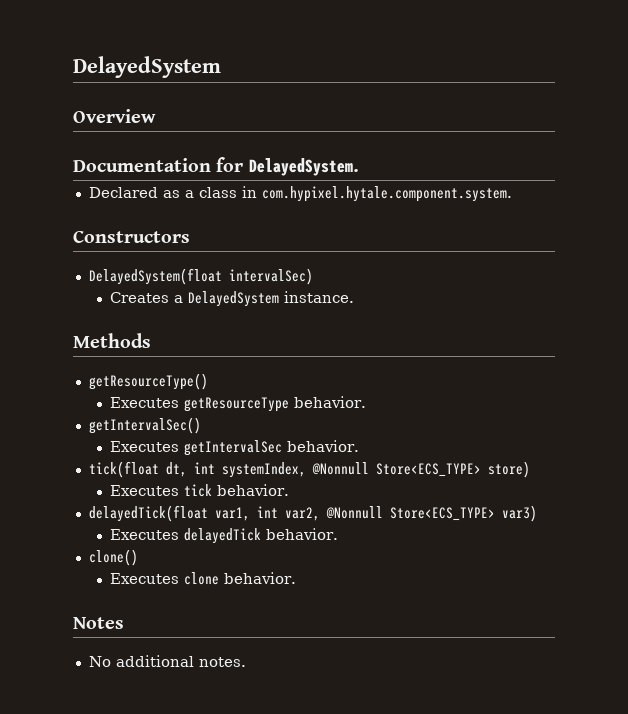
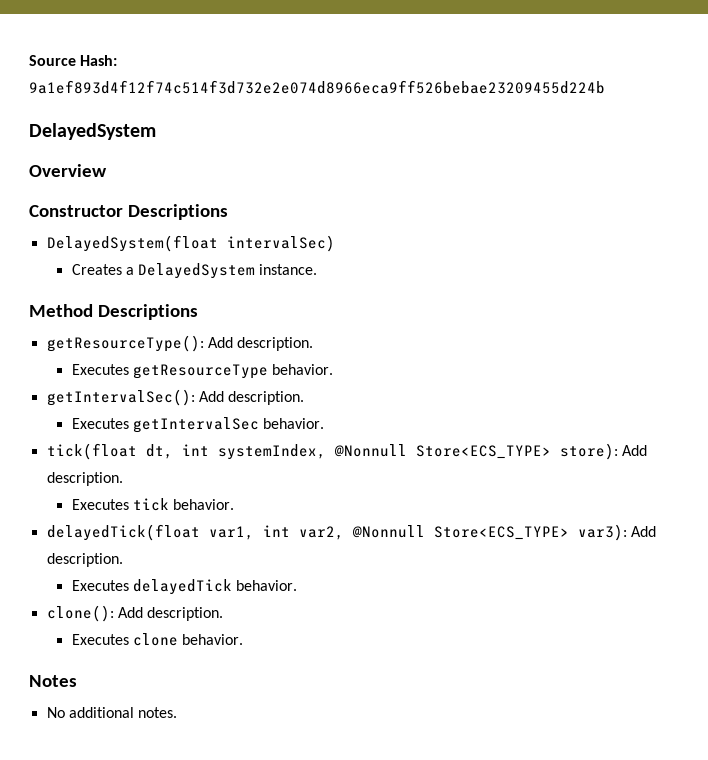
+ Source Hash: 9a1ef893d4f12f74c514f3d732e2e074d8966eca9ff526bebae23209455d224b
- Documentation for DelayedSystem.
- Declared as a class in com.hypixel.hytale.component.system.
- Constructors
+ Constructor Descriptions
- Methods
- getResourceType()
+ Method Descriptions
+ getResourceType(): Add description.
- getIntervalSec()
+ getIntervalSec(): Add description.
- tick(float dt, int systemIndex, @Nonnull Store<ECS_TYPE> store)
+ tick(float dt, int systemIndex, @Nonnull Store<ECS_TYPE> store): Add description.
- delayedTick(float var1, int var2, @Nonnull Store<ECS_TYPE> var3)
+ delayedTick(float var1, int var2, @Nonnull Store<ECS_TYPE> var3): Add description.
- clone()
+ clone(): Add description.

